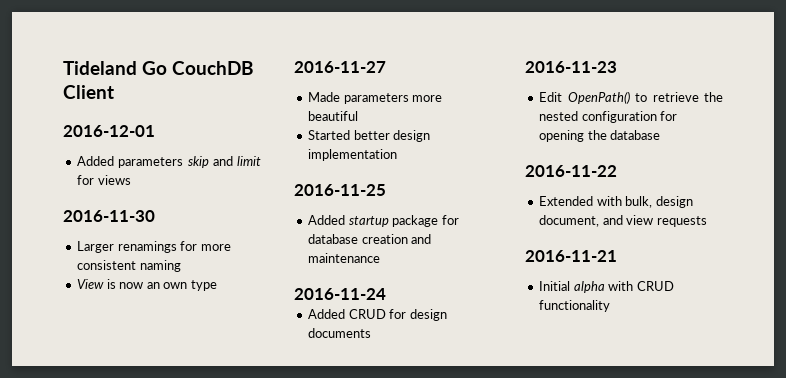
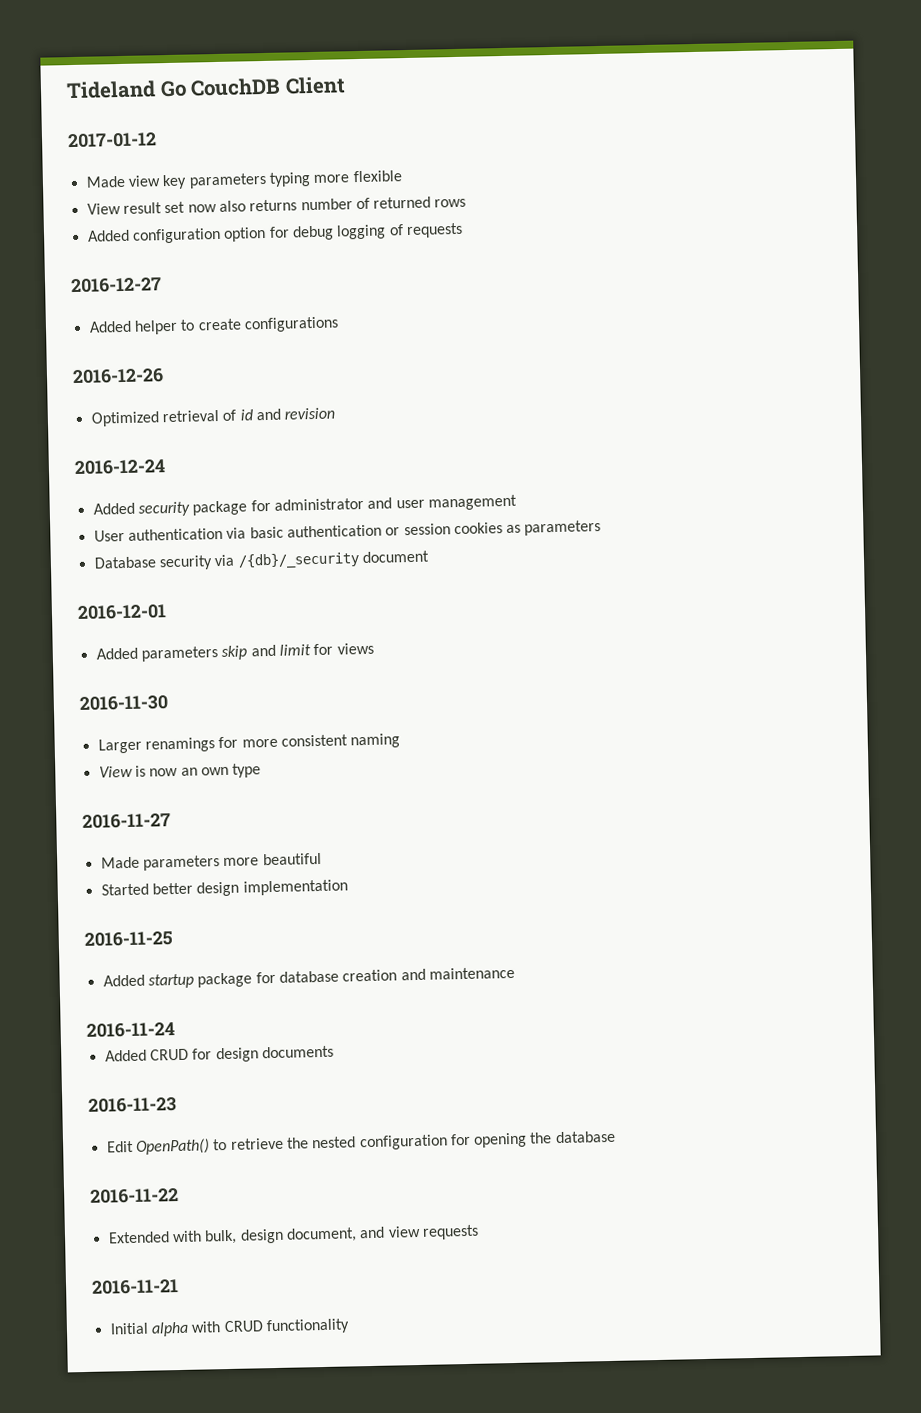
+ 2017-01-12
+ Made view key parameters typing more flexible
+ View result set now also returns number of returned rows
+ Added configuration option for debug logging of requests
+ 2016-12-27
+ Added helper to create configurations
+ 2016-12-26
+ Optimized retrieval of id and revision
+ 2016-12-24
+ Added security package for administrator and user management
+ User authentication via basic authentication or session cookies as parameters
+ Database security via /{db}/_security document

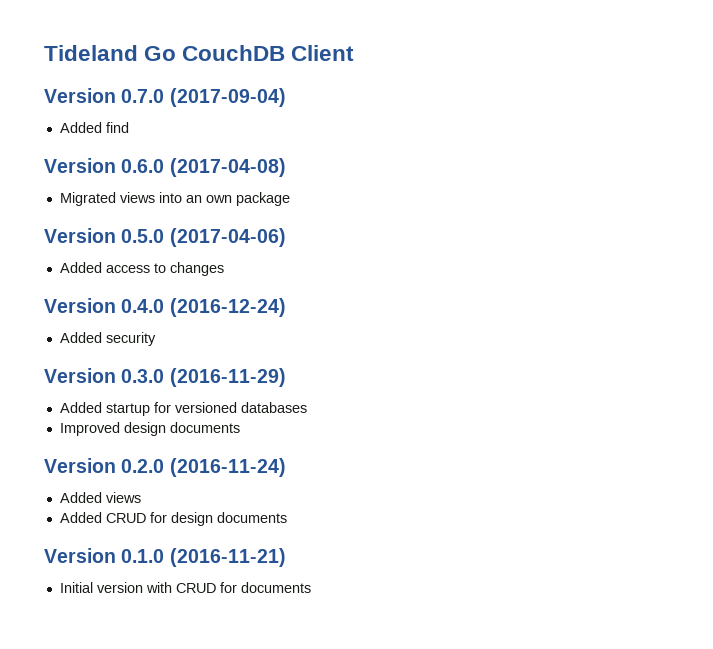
- 2017-01-12
- Made view key parameters typing more flexible
- View result set now also returns number of returned rows
- Added configuration option for debug logging of requests
- 2016-12-27
- Added helper to create configurations
- 2016-12-26
- Optimized retrieval of id and revision
- 2016-12-24
- Added security package for administrator and user management
- User authentication via basic authentication or session cookies as parameters
- Database security via /{db}/_security document
- 2016-12-01
- Added parameters skip and limit for views
- 2016-11-30
- Larger renamings for more consistent naming
- View is now an own type
- 2016-11-27
- Made parameters more beautiful
- Started better design implementation
- 2016-11-25
- Added startup package for database creation and maintenance
- 2016-11-24
+ Version 0.7.0 (2017-09-04)
+ Added find
+ Version 0.6.0 (2017-04-08)
+ Migrated views into an own package
+ Version 0.5.0 (2017-04-06)
+ Added access to changes
+ Version 0.4.0 (2016-12-24)
+ Added security
+ Version 0.3.0 (2016-11-29)
+ Added startup for versioned databases
+ Improved design documents
+ Version 0.2.0 (2016-11-24)
+ Added views
- 2016-11-23
- Edit OpenPath() to retrieve the nested configuration for opening the database
- 2016-11-22
- Extended with bulk, design document, and view requests
- 2016-11-21
+ Version 0.1.0 (2016-11-21)
- Initial alpha with CRUD functionality
+ Initial version with CRUD for documents

